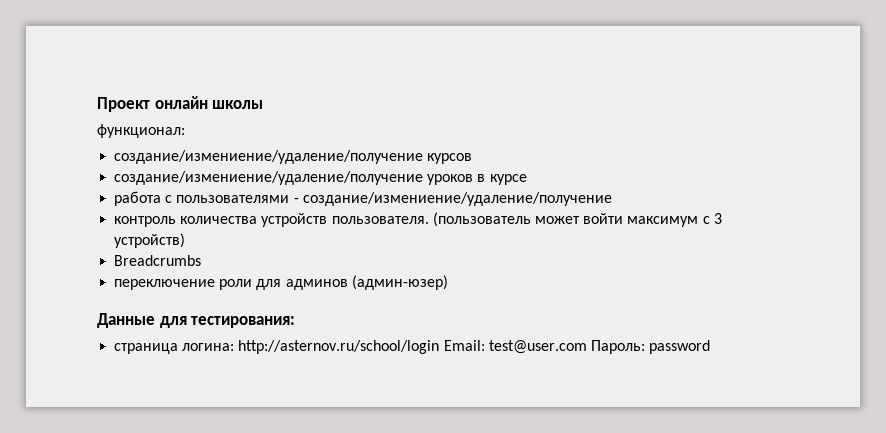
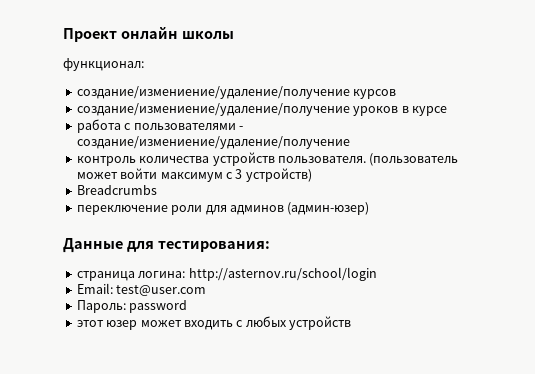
- страница логина: http://asternov.ru/school/login Email: test@user.com Пароль: password
+ страница логина: http://asternov.ru/school/login
+ Email: test@user.com
+ Пароль: password
+ этот юзер может входить с любых устройств

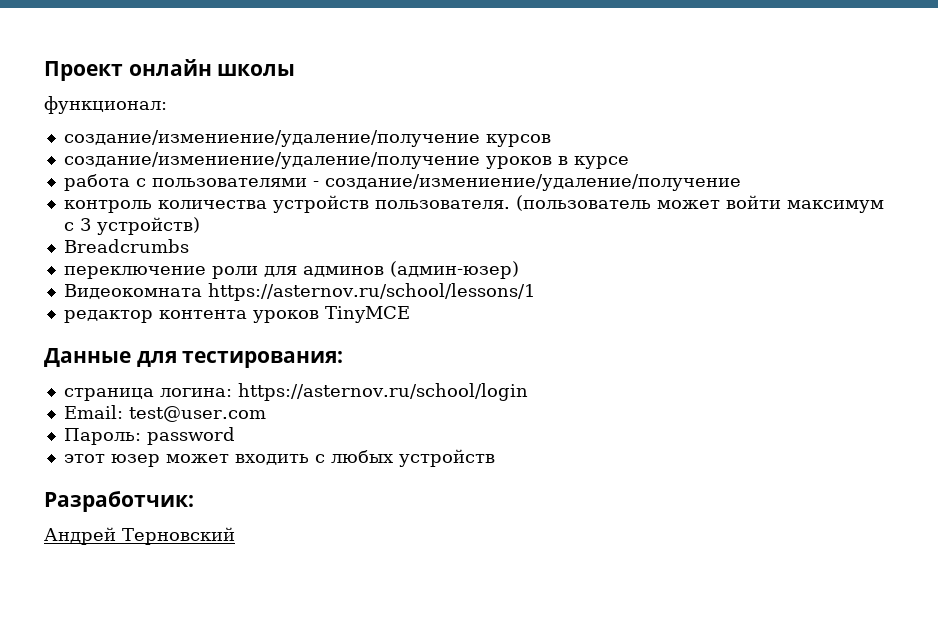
+ Видеокомната https://asternov.ru/school/lessons/1
+ редактор контента уроков TinyMCE
- страница логина: http://asternov.ru/school/login
+ страница логина: https://asternov.ru/school/login
+ Разработчик:
+ Андрей Терновский

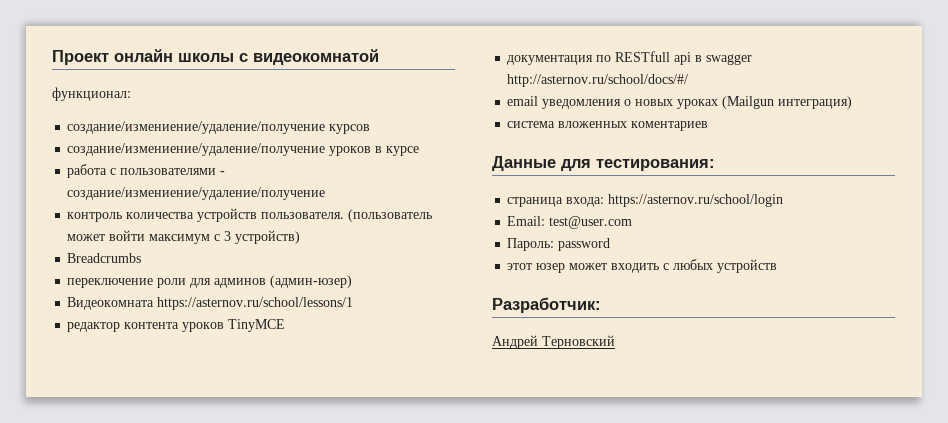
- Проект онлайн школы
+ Проект онлайн школы c видеокомнатой
+ документация по RESTfull api в swagger http://asternov.ru/school/docs/#/
+ email уведомления о новых уроках (Mailgun интеграция)
+ система вложенных коментариев
- страница логина: https://asternov.ru/school/login
+ страница входа: https://asternov.ru/school/login

